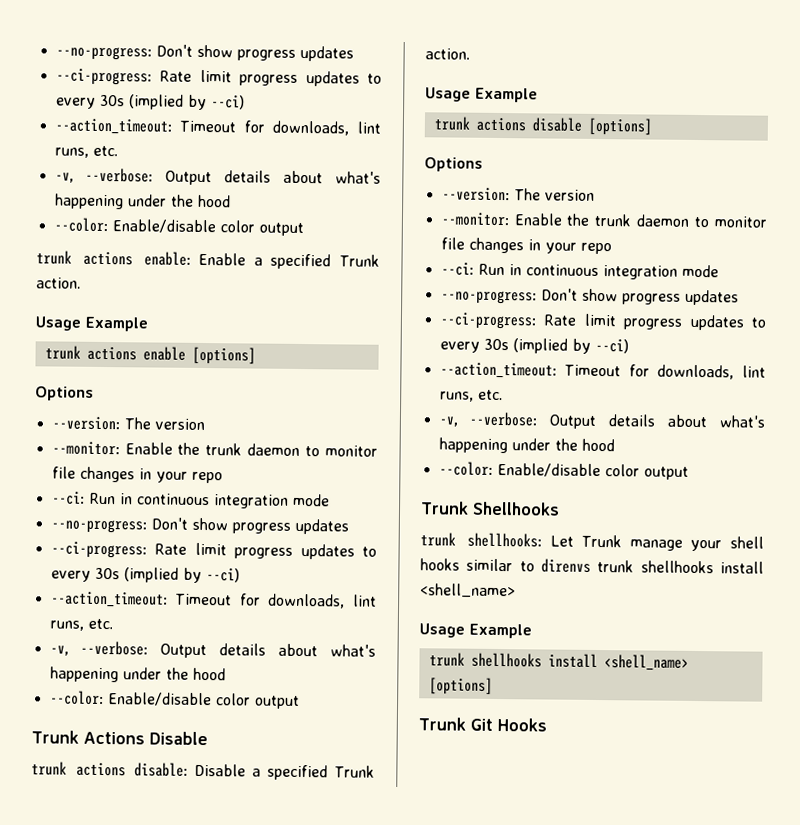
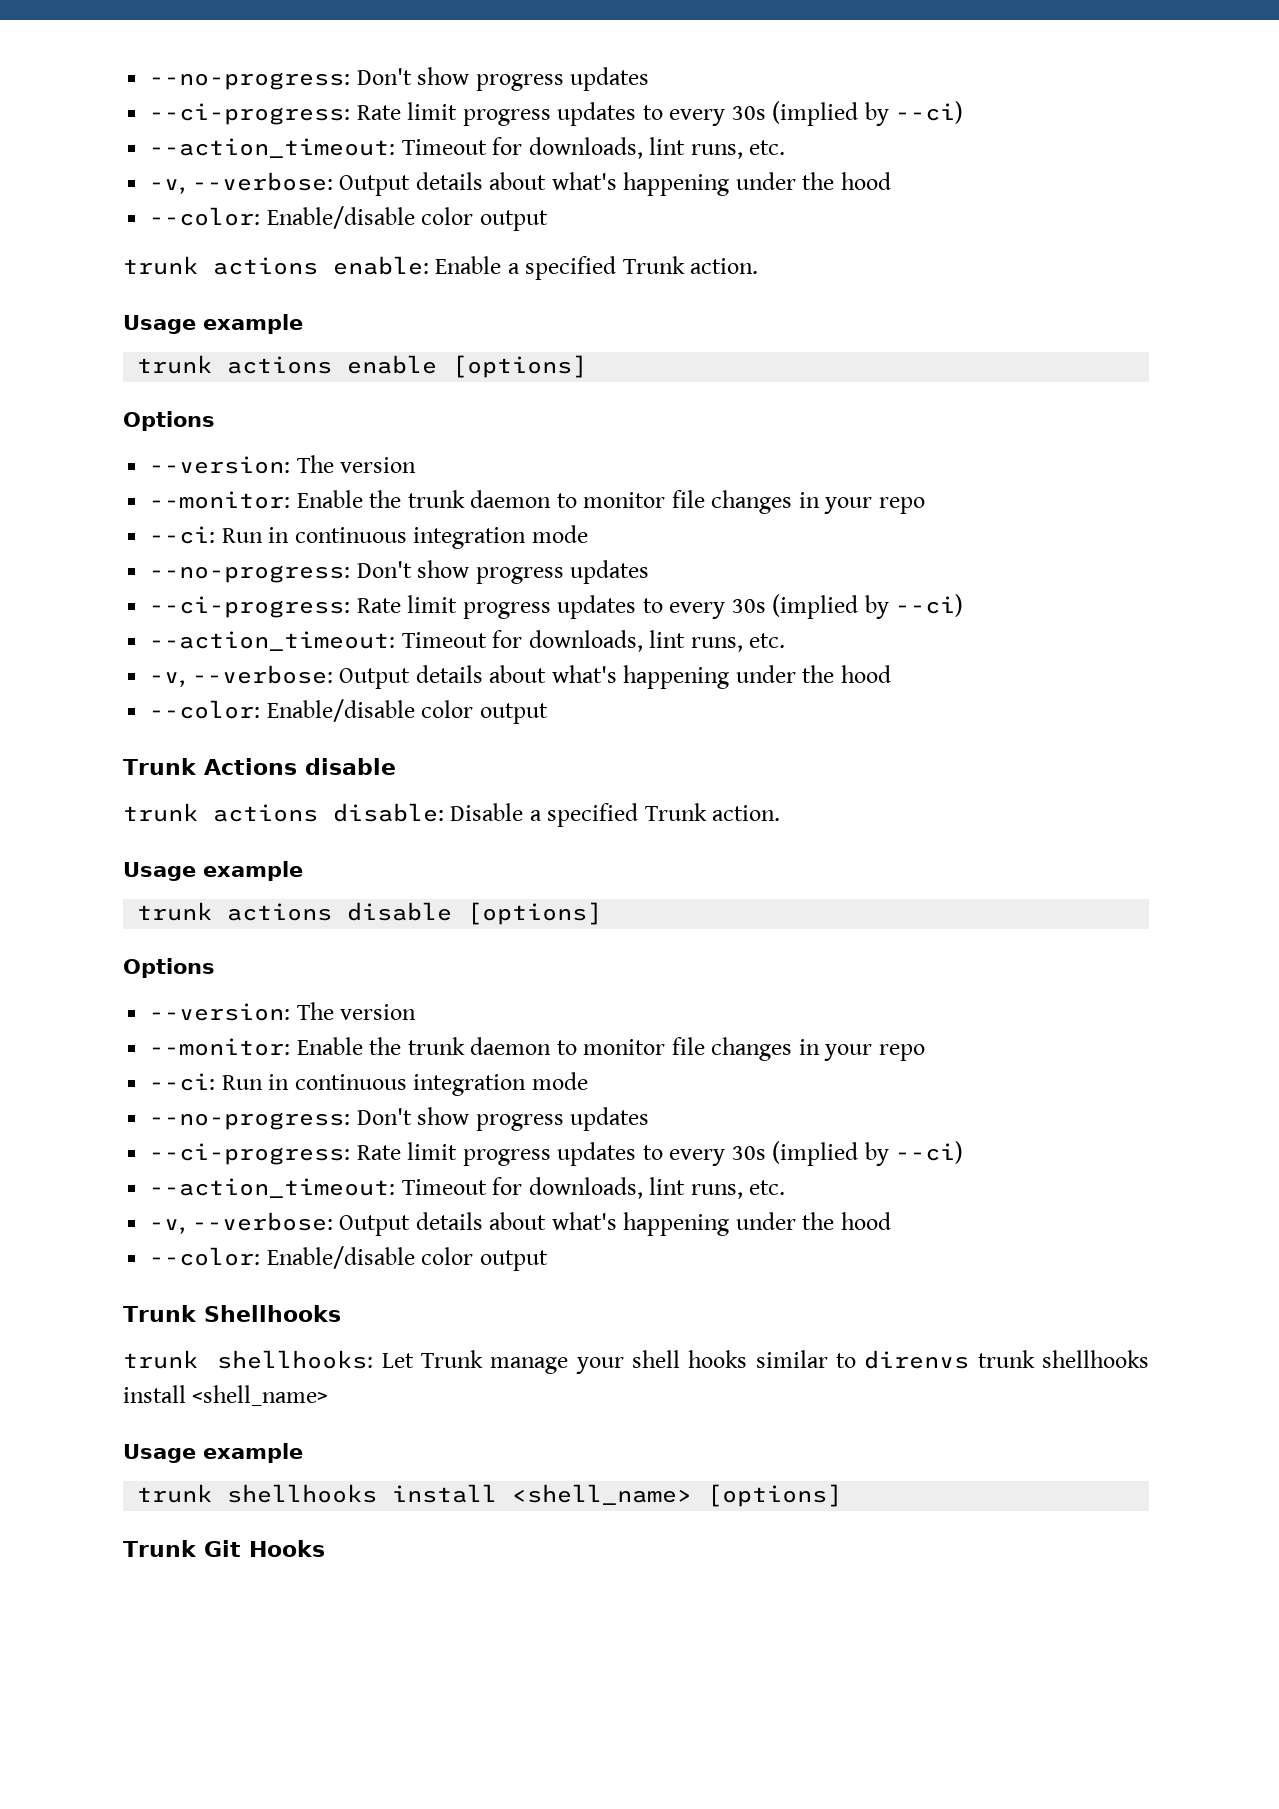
  trunk actions enable: Enable a specified Trunk action.
- Usage Example
+ Usage example
- Trunk Actions Disable
+ Trunk Actions disable
  trunk actions disable: Disable a specified Trunk action.
- Usage Example
+ Usage example
  trunk shellhooks: Let Trunk manage your shell hooks similar to direnvs trunk shellhooks install <shell_name>
- Usage Example
+ Usage example

